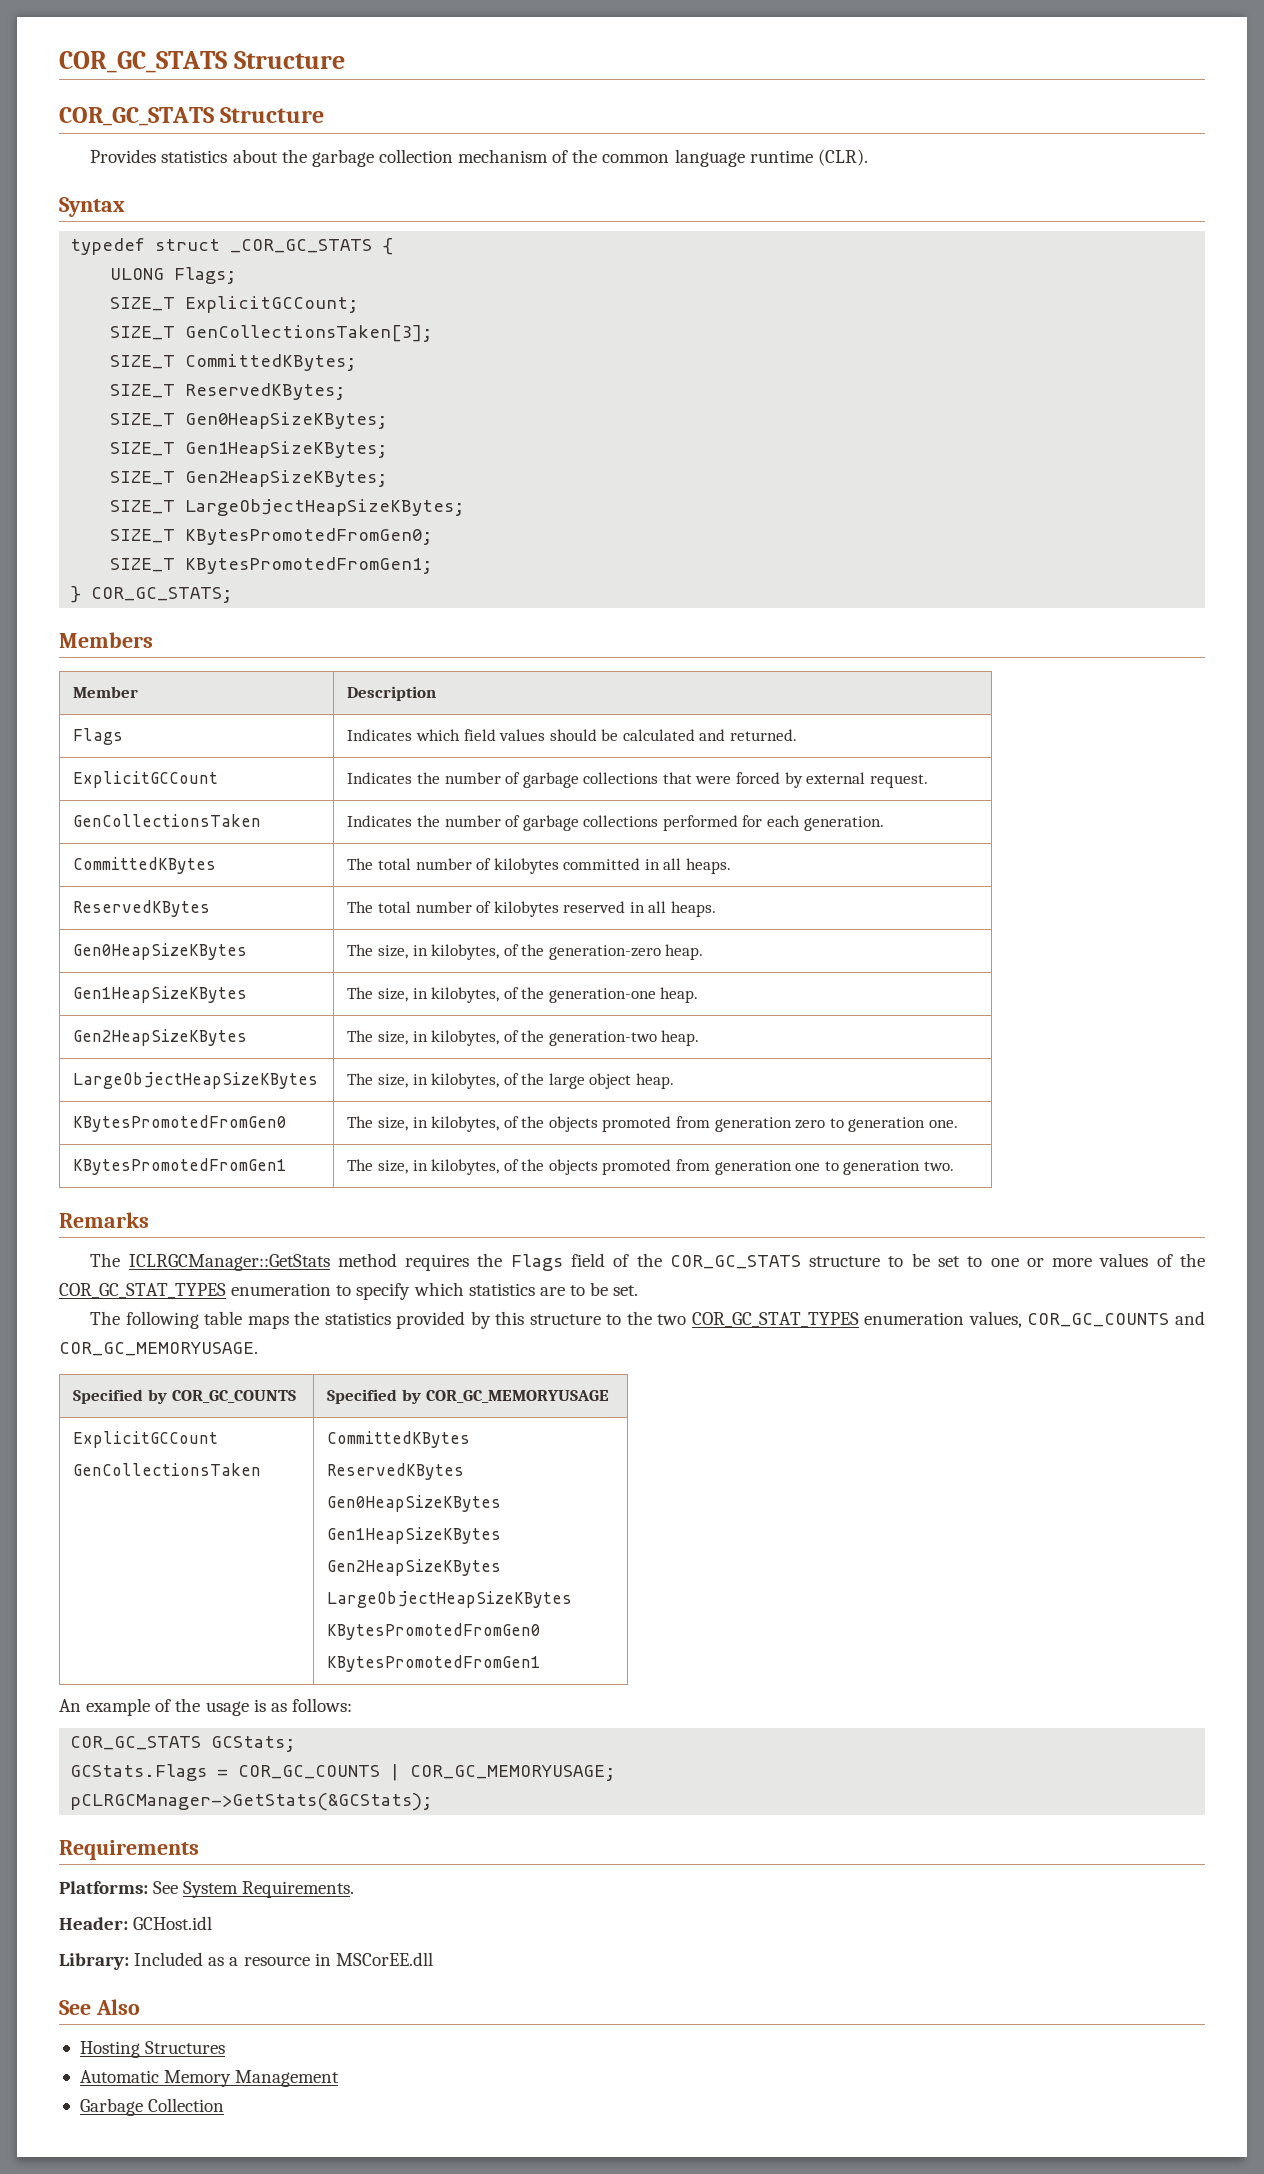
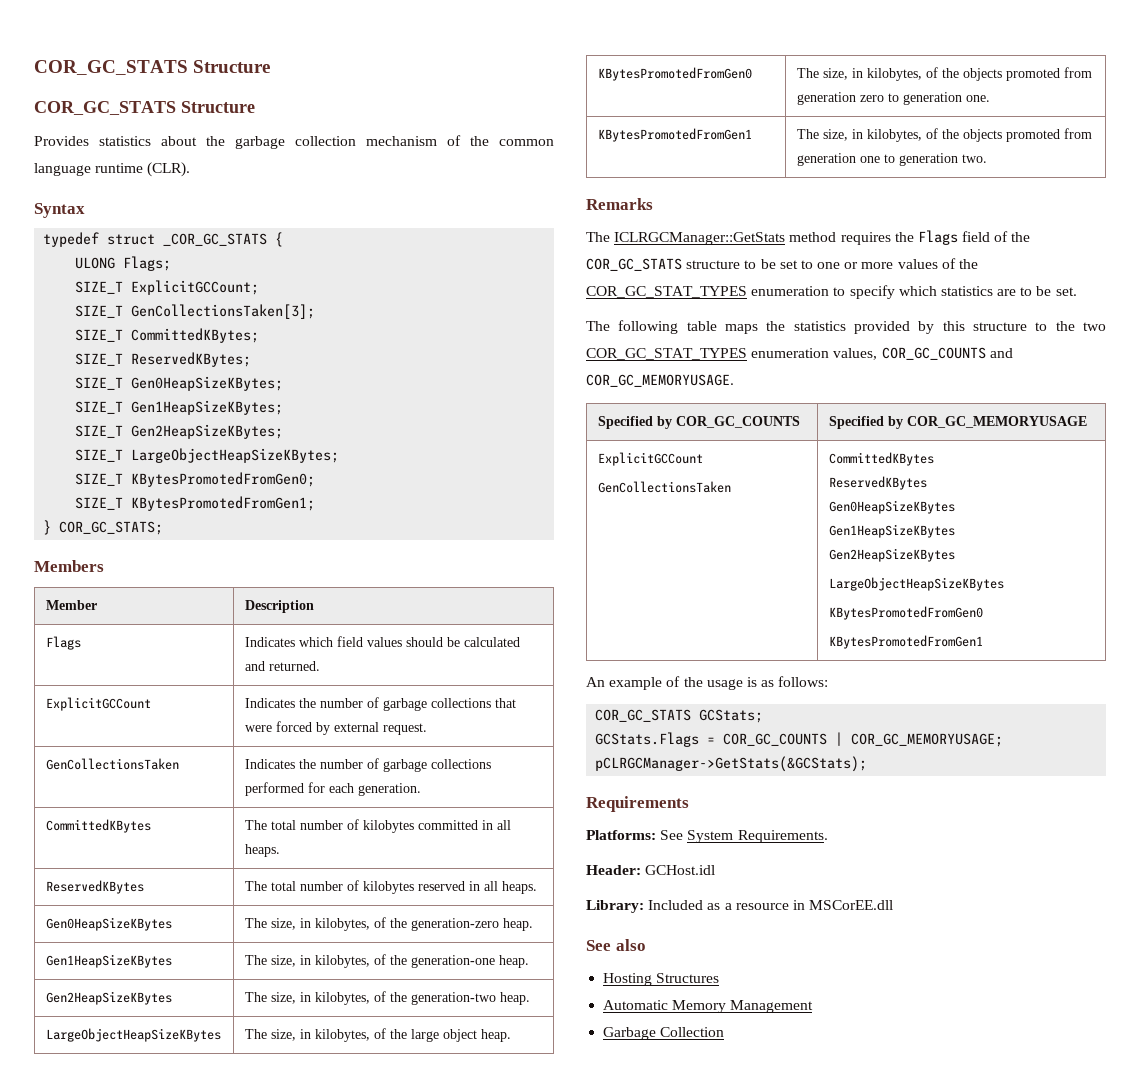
- See Also
+ See also

